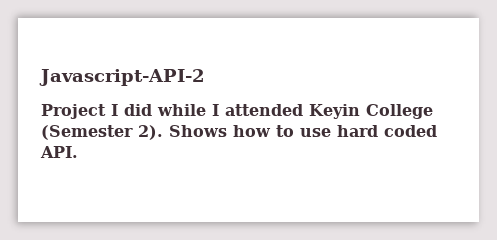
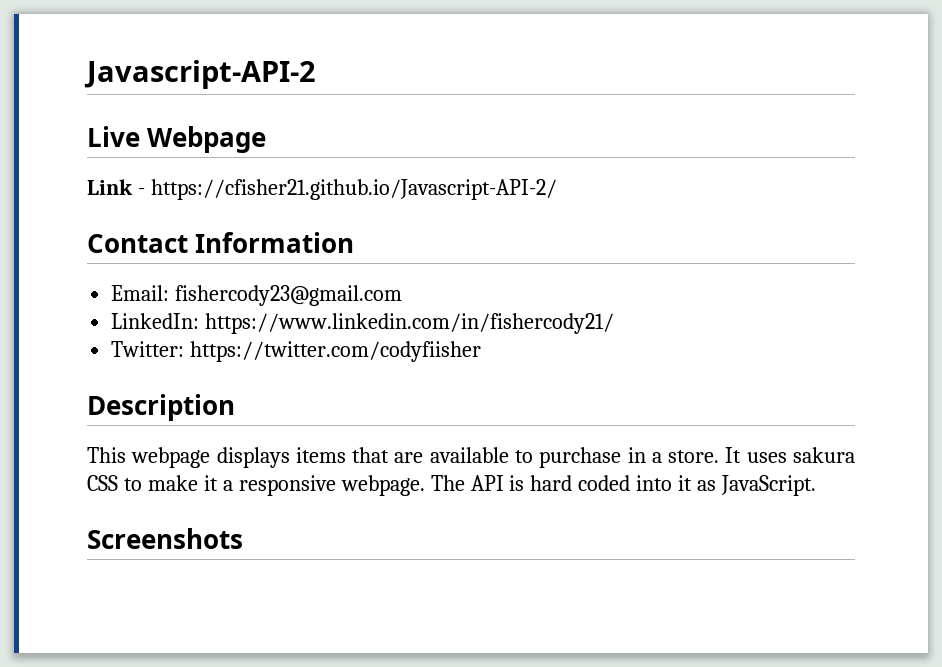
- Project I did while I attended Keyin College (Semester 2). Shows how to use hard coded API.
+ Live Webpage
+ Link - https://cfisher21.github.io/Javascript-API-2/
+ Contact Information
+ Email: fishercody23@gmail.com
+ LinkedIn: https://www.linkedin.com/in/fishercody21/
+ Twitter: https://twitter.com/codyfiisher
+ Description
+ This webpage displays items that are available to purchase in a store. It uses sakura CSS to make it a responsive webpage. The API is hard coded into it as JavaScript.
+ Screenshots

